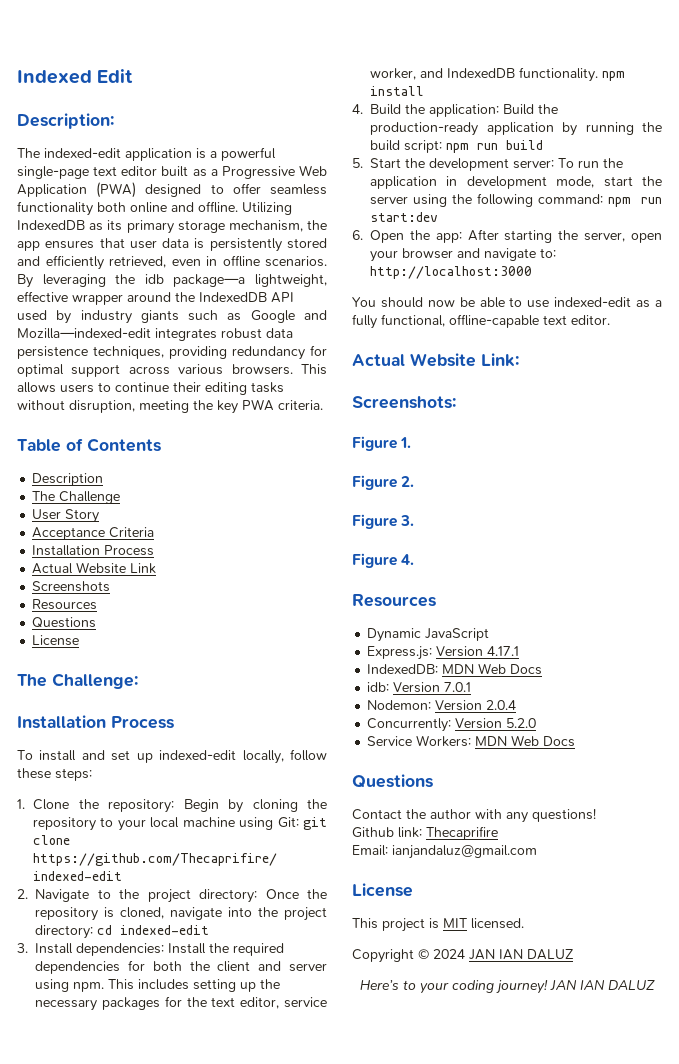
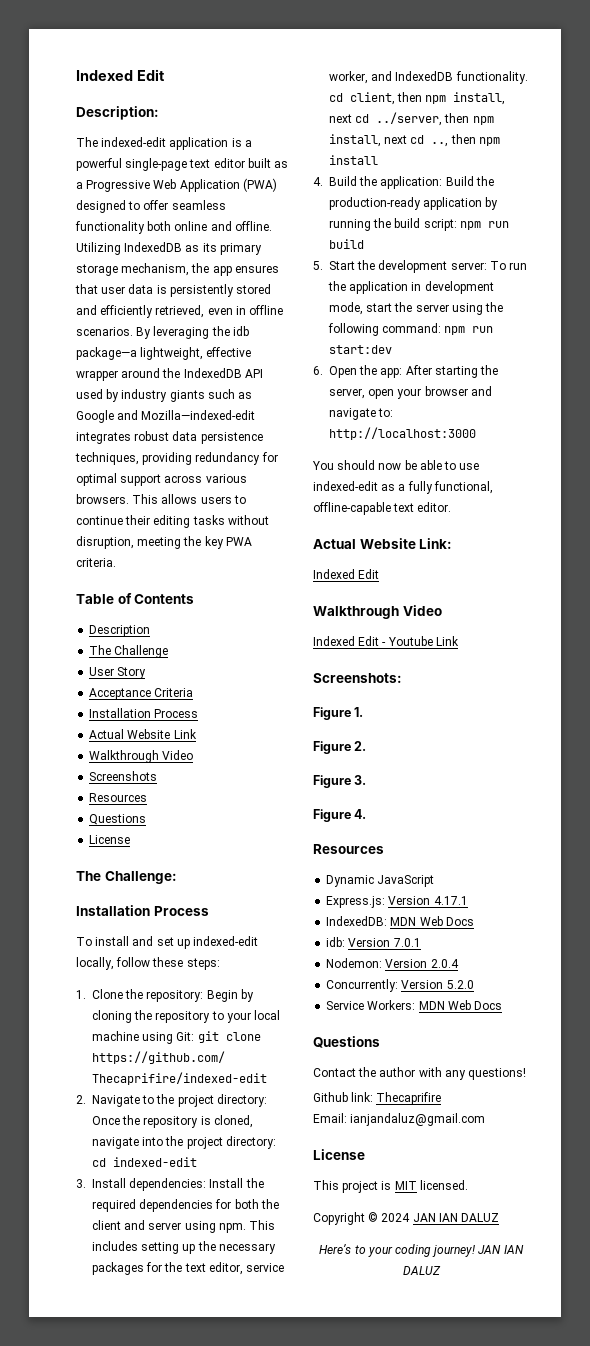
  Actual Website Link
+ Walkthrough Video
- This includes setting up the necessary packages for the text editor, service worker, and IndexedDB functionality. npm install
+ This includes setting up the necessary packages for the text editor, service worker, and IndexedDB functionality. cd client, then npm install, next cd ../server, then npm install, next cd .., then npm install
  Actual Website Link:
+ Indexed Edit
+ Walkthrough Video
+ Indexed Edit - Youtube Link

